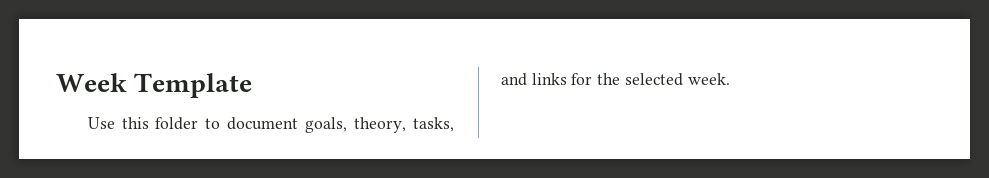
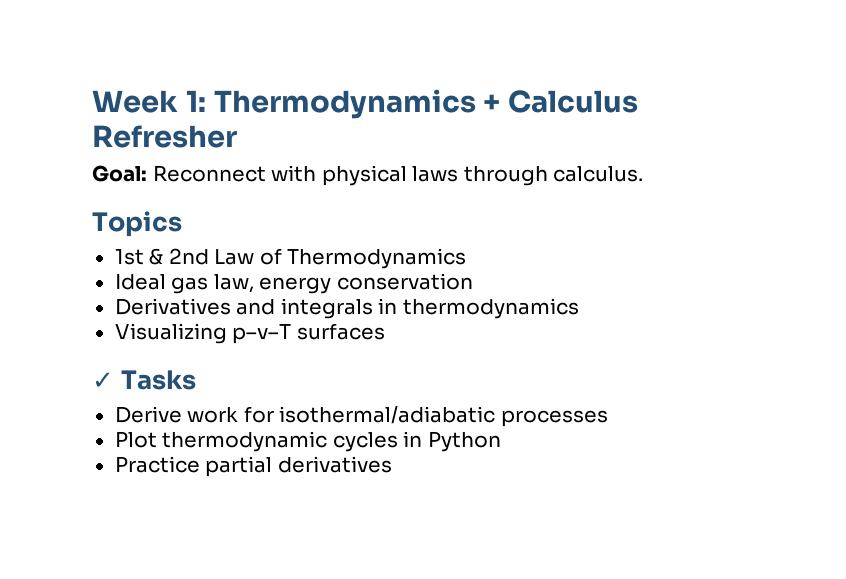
- Week Template
- Use this folder to document goals, theory, tasks, and links for the selected week.
+ Week 1: Thermodynamics + Calculus Refresher
+ Goal: Reconnect with physical laws through calculus.
+ Topics
+ 1st & 2nd Law of Thermodynamics
+ Ideal gas law, energy conservation
+ Derivatives and integrals in thermodynamics
+ Visualizing p–v–T surfaces
+ ✓ Tasks
+ Derive work for isothermal/adiabatic processes
+ Plot thermodynamic cycles in Python
+ Practice partial derivatives

